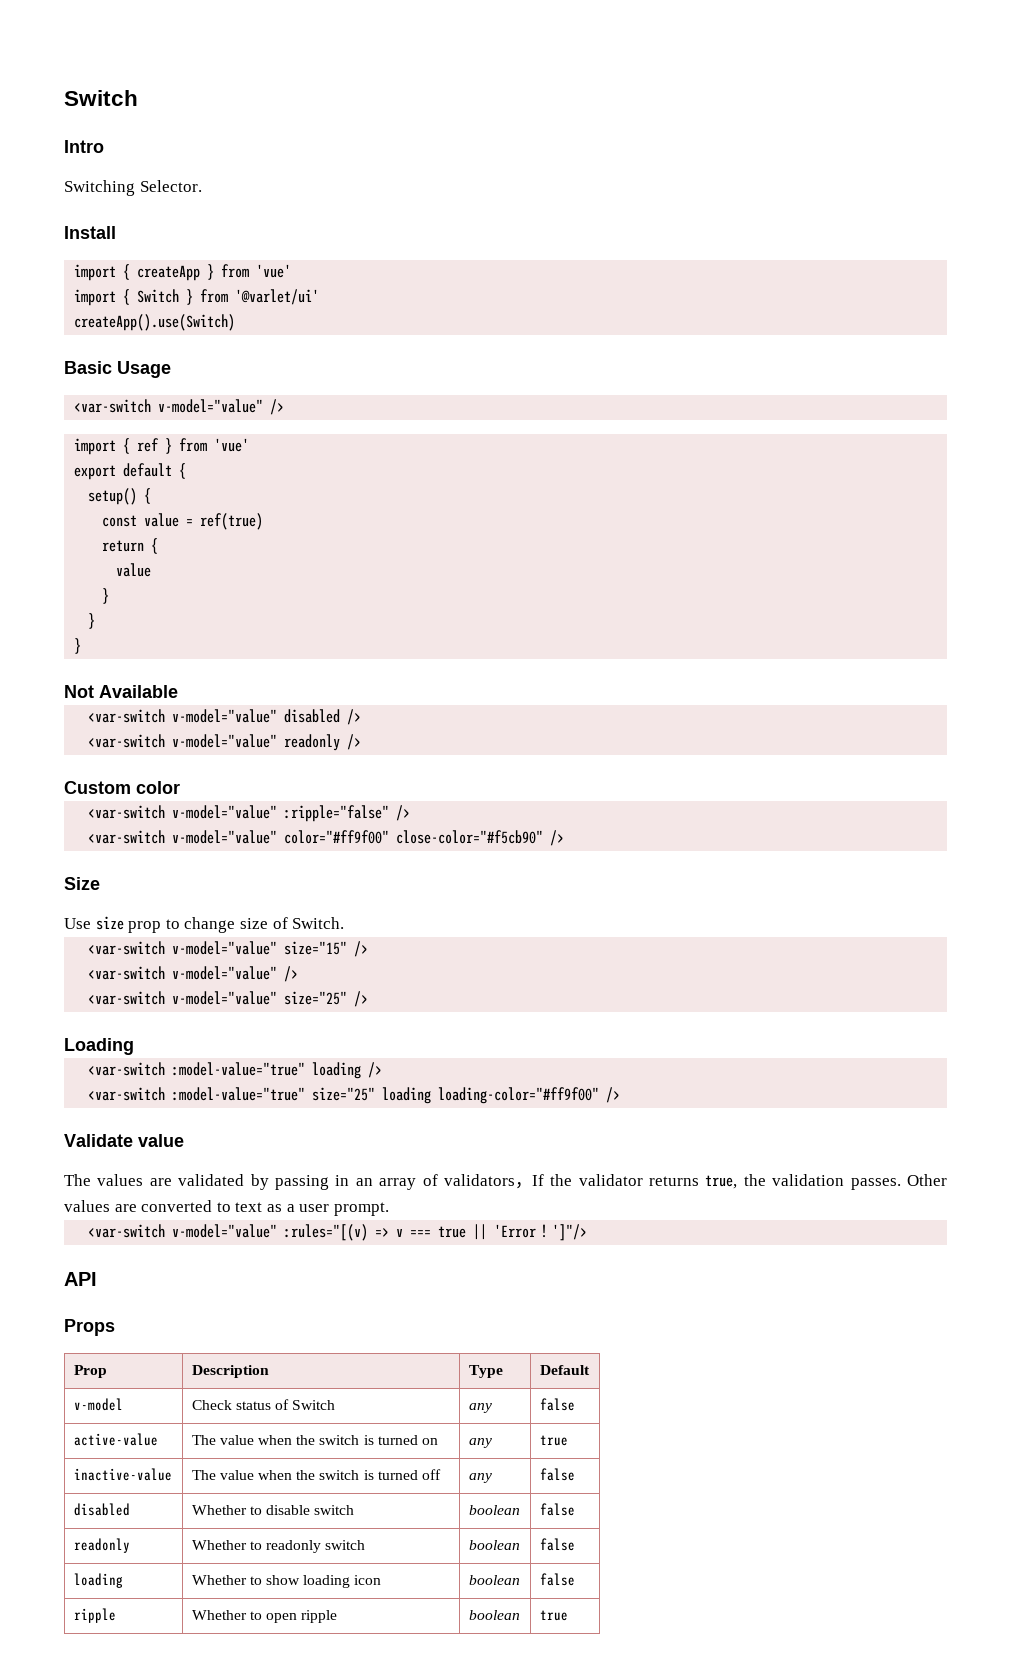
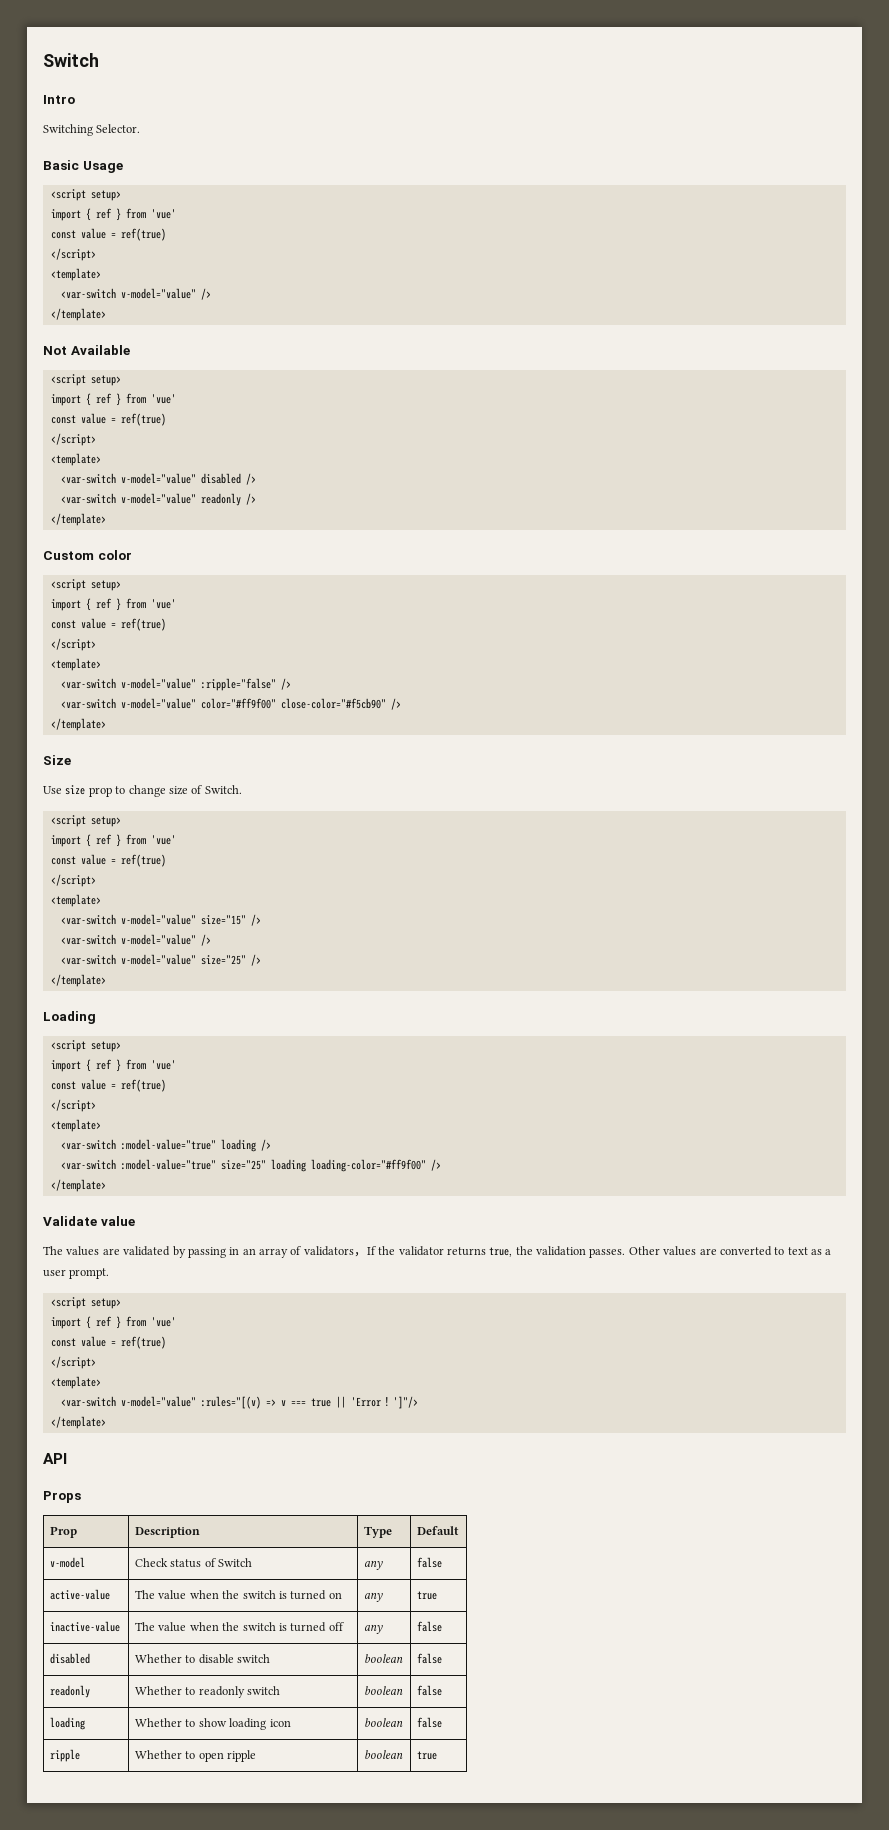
- Install
- import { createApp } from 'vue'
- import { Switch } from '@varlet/ui'
- createApp().use(Switch)
  Basic Usage
+ <script setup>
+ import { ref } from 'vue'
+ const value = ref(true)
+ </script>
+ <template>
  <var-switch v-model="value" />
+ </template>
+ Not Available
+ <script setup>
  import { ref } from 'vue'
- export default {
- setup() {
  const value = ref(true)
- return {
- value
- }
- }
- }
- Not Available
+ </script>
+ <template>
  <var-switch v-model="value" readonly />
+ </template>
  Custom color
+ <script setup>
+ import { ref } from 'vue'
+ const value = ref(true)
+ </script>
+ <template>
  <var-switch v-model="value" color="#ff9f00" close-color="#f5cb90" />
+ </template>
  Use size prop to change size of Switch.
+ <script setup>
+ import { ref } from 'vue'
+ const value = ref(true)
+ </script>
+ <template>
  <var-switch v-model="value" size="25" />
+ </template>
  Loading
+ <script setup>
+ import { ref } from 'vue'
+ const value = ref(true)
+ </script>
+ <template>
  <var-switch :model-value="true" size="25" loading loading-color="#ff9f00" />
+ </template>
  Other values are converted to text as a user prompt.
+ <script setup>
+ import { ref } from 'vue'
+ const value = ref(true)
+ </script>
+ <template>
  ']"/>
+ </template>

